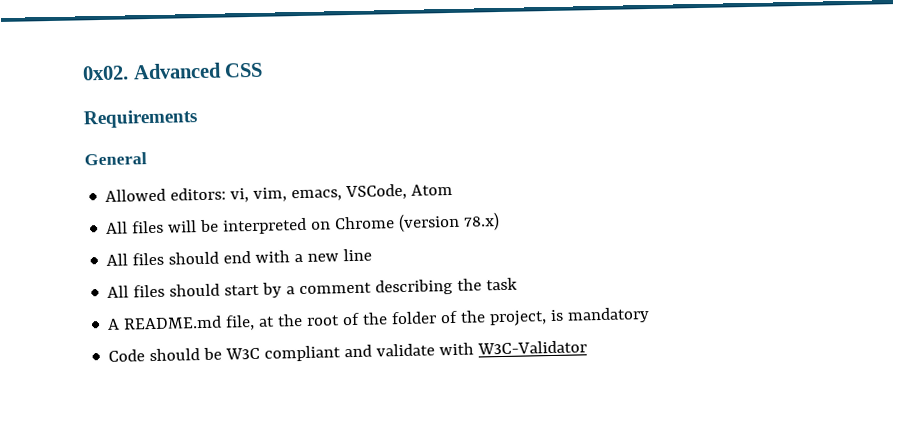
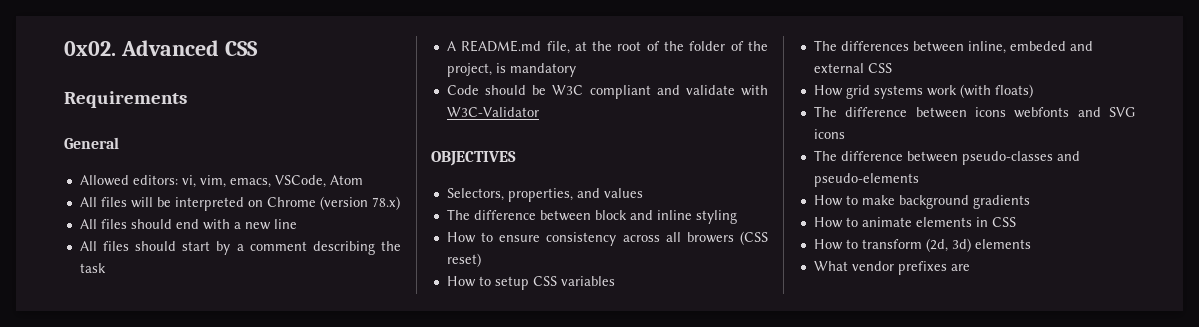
+ OBJECTIVES
+ Selectors, properties, and values
+ The difference between block and inline styling
+ How to ensure consistency across all browers (CSS reset)
+ How to setup CSS variables
+ The differences between inline, embeded and external CSS
+ How grid systems work (with floats)
+ The difference between icons webfonts and SVG icons
+ The difference between pseudo-classes and pseudo-elements
+ How to make background gradients
+ How to animate elements in CSS
+ How to transform (2d, 3d) elements
+ What vendor prefixes are

